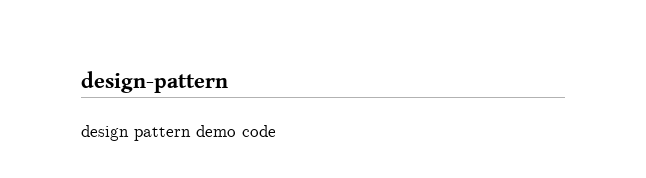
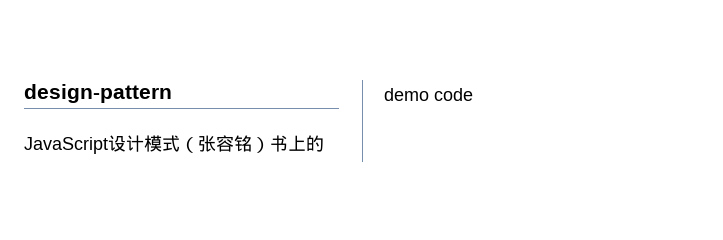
- design pattern demo code
+ JavaScript设计模式（张容铭）书上的demo code

